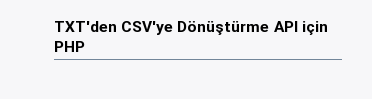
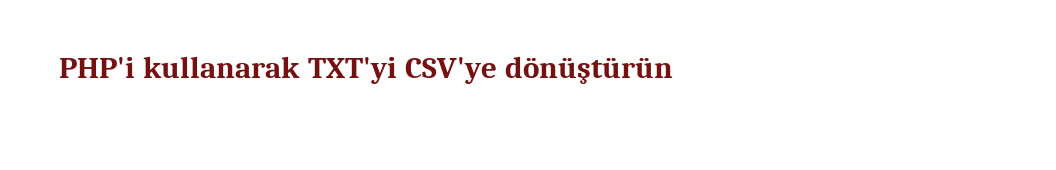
- TXT'den CSV'ye Dönüştürme API için PHP
+ PHP'i kullanarak TXT'yi CSV'ye dönüştürün

